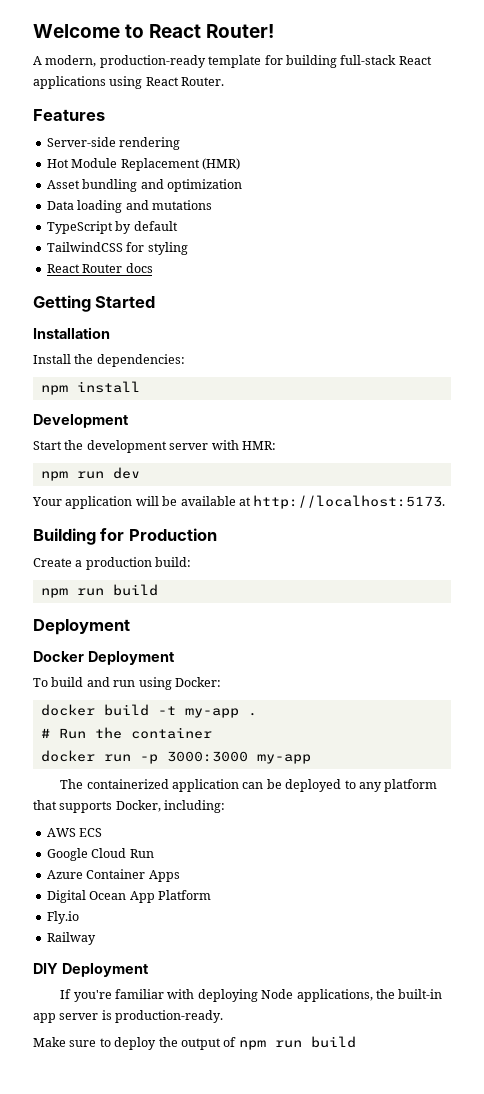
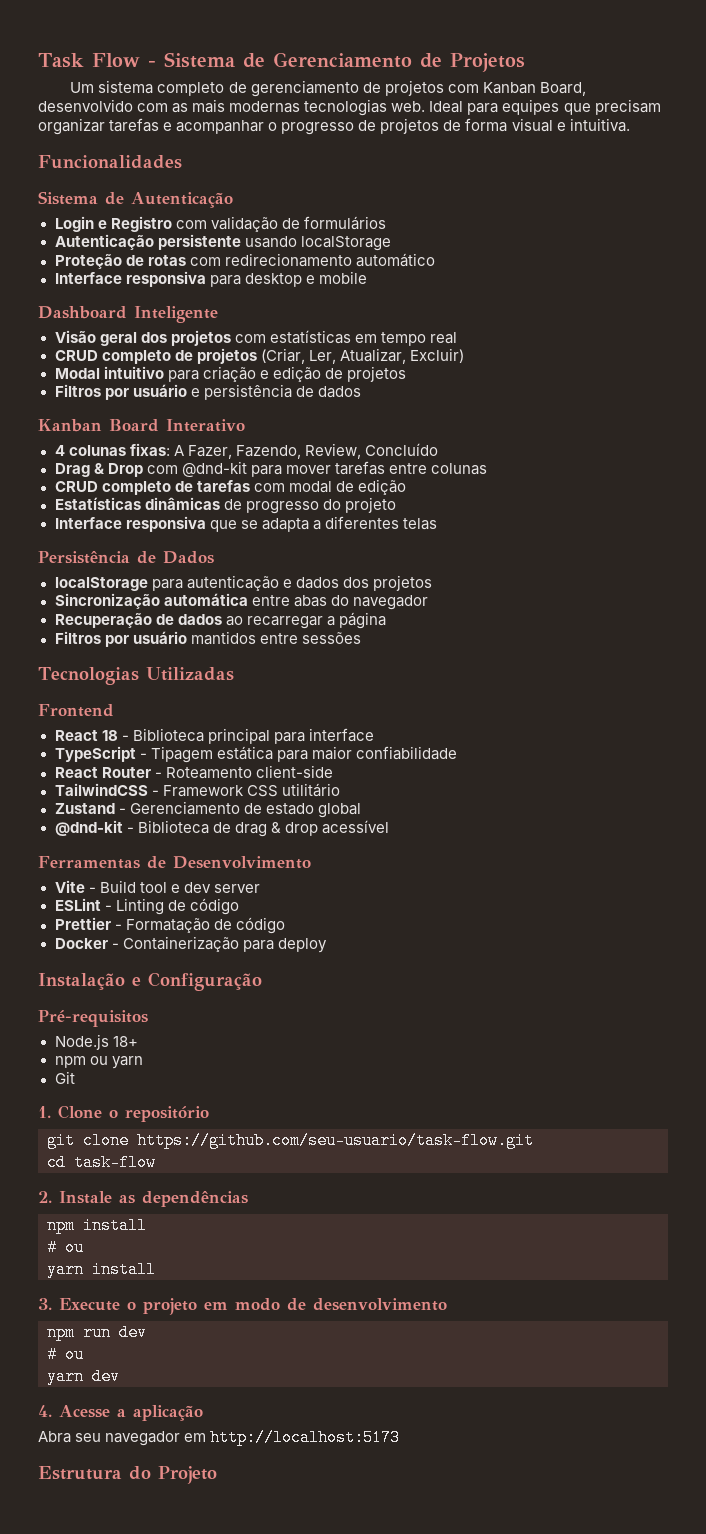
- Welcome to React Router!
- A modern, production-ready template for building full-stack React applications using React Router.
- Features
- Server-side rendering
- Hot Module Replacement (HMR)
- Asset bundling and optimization
- Data loading and mutations
- TypeScript by default
- TailwindCSS for styling
- React Router docs
- Getting Started
- Installation
- Install the dependencies:
+ Task Flow - Sistema de Gerenciamento de Projetos
+ Um sistema completo de gerenciamento de projetos com Kanban Board, desenvolvido com as mais modernas tecnologias web. Ideal para equipes que precisam organizar tarefas e acompanhar o progresso de projetos de forma visual e intuitiva.
+ Funcionalidades
+ Sistema de Autenticação
+ Login e Registro com validação de formulários
+ Autenticação persistente usando localStorage
+ Proteção de rotas com redirecionamento automático
+ Interface responsiva para desktop e mobile
+ Dashboard Inteligente
+ Visão geral dos projetos com estatísticas em tempo real
+ CRUD completo de projetos (Criar, Ler, Atualizar, Excluir)
+ Modal intuitivo para criação e edição de projetos
+ Filtros por usuário e persistência de dados
+ Kanban Board Interativo
+ 4 colunas fixas: A Fazer, Fazendo, Review, Concluído
+ Drag & Drop com @dnd-kit para mover tarefas entre colunas
+ CRUD completo de tarefas com modal de edição
+ Estatísticas dinâmicas de progresso do projeto
+ Interface responsiva que se adapta a diferentes telas
+ Persistência de Dados
+ localStorage para autenticação e dados dos projetos
+ Sincronização automática entre abas do navegador
+ Recuperação de dados ao recarregar a página
+ Filtros por usuário mantidos entre sessões
+ Tecnologias Utilizadas
+ Frontend
+ React 18 - Biblioteca principal para interface
+ TypeScript - Tipagem estática para maior confiabilidade
+ React Router - Roteamento client-side
+ TailwindCSS - Framework CSS utilitário
+ Zustand - Gerenciamento de estado global
+ @dnd-kit - Biblioteca de drag & drop acessível
+ Ferramentas de Desenvolvimento
+ Vite - Build tool e dev server
+ ESLint - Linting de código
+ Prettier - Formatação de código
+ Docker - Containerização para deploy
+ Instalação e Configuração
+ Pré-requisitos
+ Node.js 18+
+ npm ou yarn
+ Git
+ 1. Clone o repositório
+ git clone https://github.com/seu-usuario/task-flow.git
+ cd task-flow
+ 2. Instale as dependências
  npm install
- Development
- Start the development server with HMR:
+ # ou
+ yarn install
+ 3. Execute o projeto em modo de desenvolvimento
  npm run dev
- Your application will be available at http://localhost:5173.
- Building for Production
- Create a production build:
- npm run build
- Deployment
- Docker Deployment
- To build and run using Docker:
- docker build -t my-app .
- # Run the container
- docker run -p 3000:3000 my-app
- The containerized application can be deployed to any platform that supports Docker, including:
- AWS ECS
- Google Cloud Run
- Azure Container Apps
- Digital Ocean App Platform
- Fly.io
- Railway
- DIY Deployment
- If you're familiar with deploying Node applications, the built-in app server is production-ready.
- Make sure to deploy the output of npm run build
+ # ou
+ yarn dev
+ 4. Acesse a aplicação
+ Abra seu navegador em http://localhost:5173
+ Estrutura do Projeto

